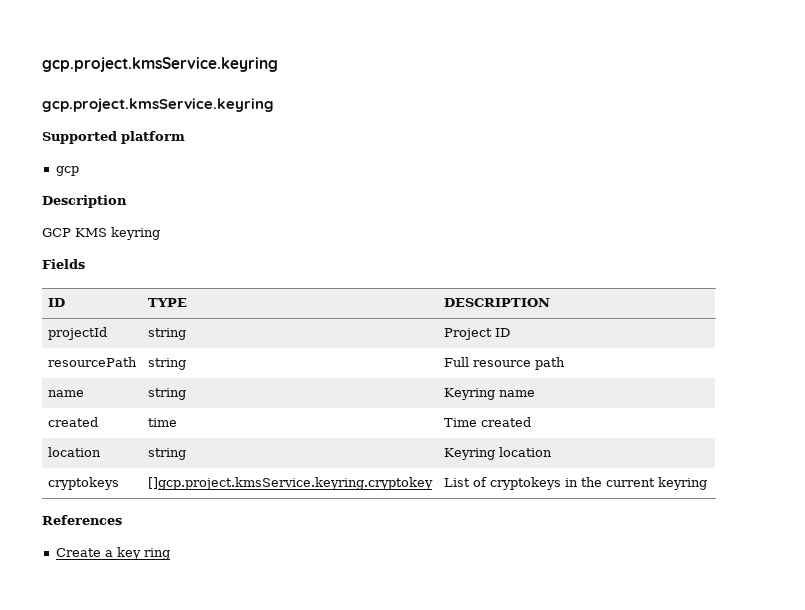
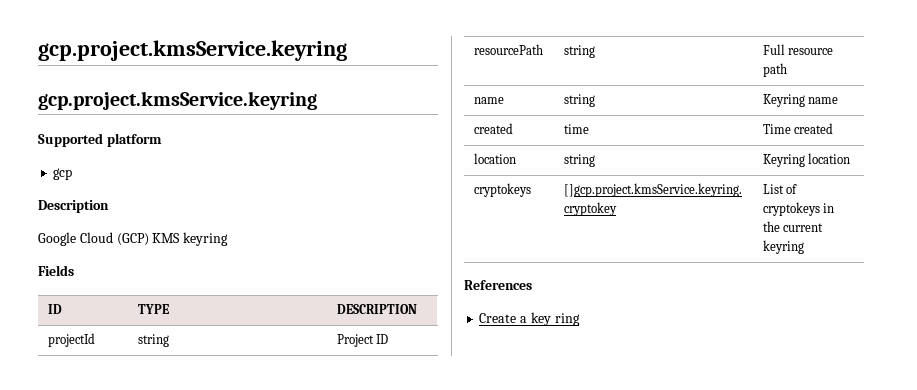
- GCP KMS keyring
+ Google Cloud (GCP) KMS keyring

